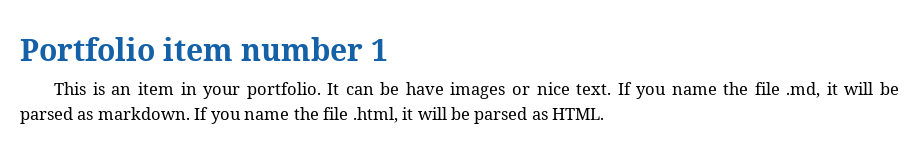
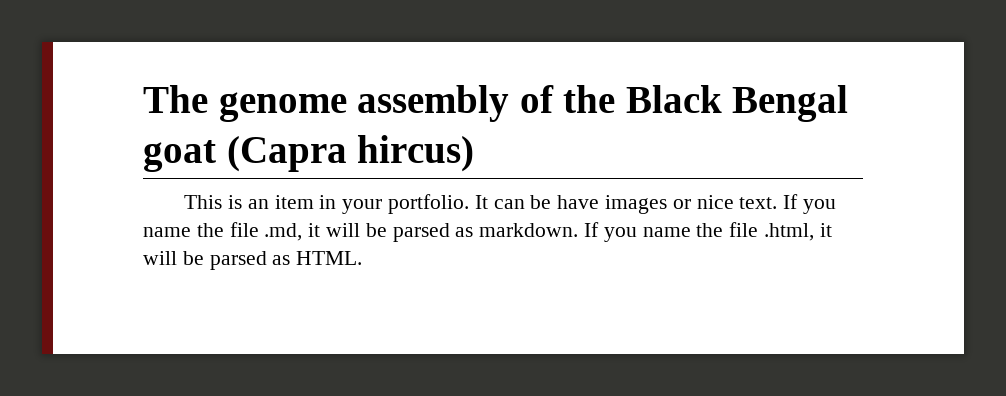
- Portfolio item number 1
+ The genome assembly of the Black Bengal goat (Capra hircus)

